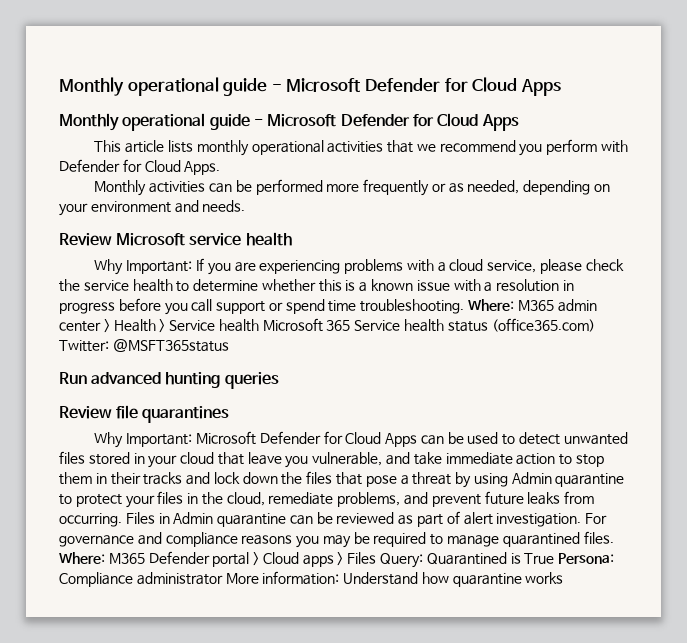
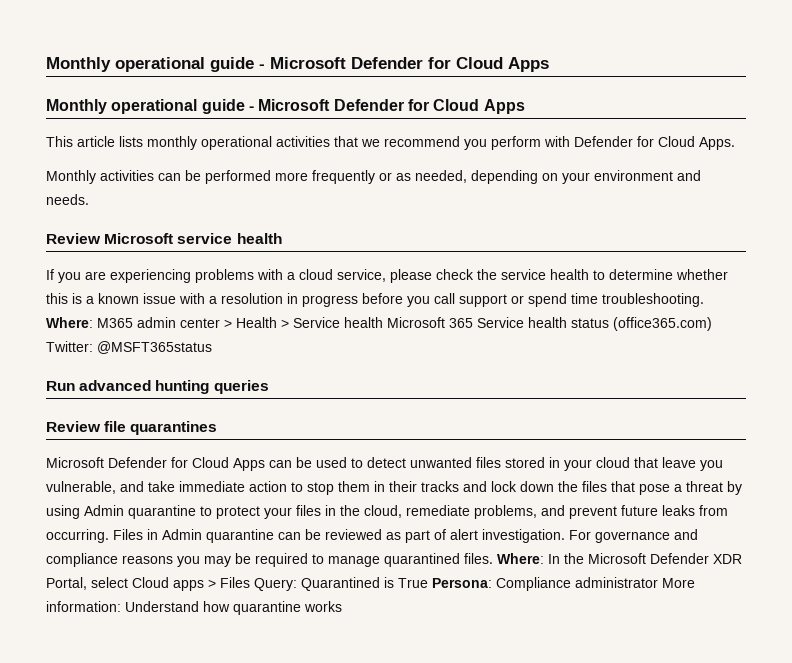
- Why Important: If you are experiencing problems with a cloud service, please check the service health to determine whether this is a known issue with a resolution in progress before you call support or spend time troubleshooting.
+ If you are experiencing problems with a cloud service, please check the service health to determine whether this is a known issue with a resolution in progress before you call support or spend time troubleshooting.
- Why Important: Microsoft Defender for Cloud Apps can be used to detect unwanted files stored in your cloud that leave you vulnerable, and take immediate action to stop them in their tracks and lock down the files that pose a threat by using Admin quarantine to protect your files in the cloud, remediate problems, and prevent future leaks from occurring.
+ Microsoft Defender for Cloud Apps can be used to detect unwanted files stored in your cloud that leave you vulnerable, and take immediate action to stop them in their tracks and lock down the files that pose a threat by using Admin quarantine to protect your files in the cloud, remediate problems, and prevent future leaks from occurring.
- Where: M365 Defender portal > Cloud apps > Files Query: Quarantined is True Persona: Compliance administrator More information: Understand how quarantine works
+ Where: In the Microsoft Defender XDR Portal, select Cloud apps > Files Query: Quarantined is True Persona: Compliance administrator More information: Understand how quarantine works

